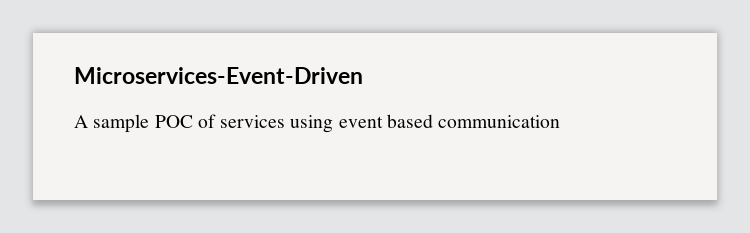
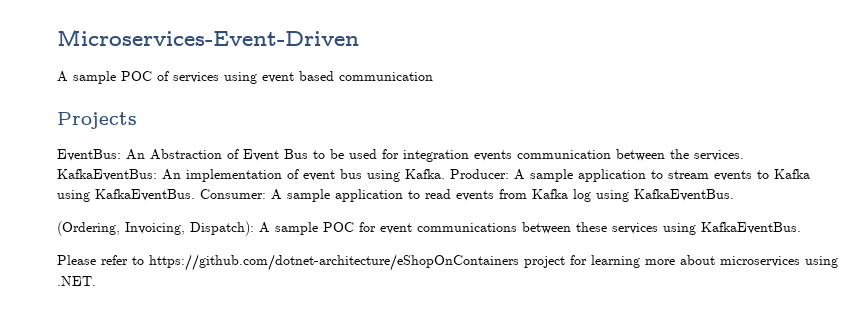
+ Projects
+ EventBus: An Abstraction of Event Bus to be used for integration events communication between the services. KafkaEventBus: An implementation of event bus using Kafka. Producer: A sample application to stream events to Kafka using KafkaEventBus. Consumer: A sample application to read events from Kafka log using KafkaEventBus.
+ (Ordering, Invoicing, Dispatch): A sample POC for event communications between these services using KafkaEventBus.
+ Please refer to https://github.com/dotnet-architecture/eShopOnContainers project for learning more about microservices using .NET.

